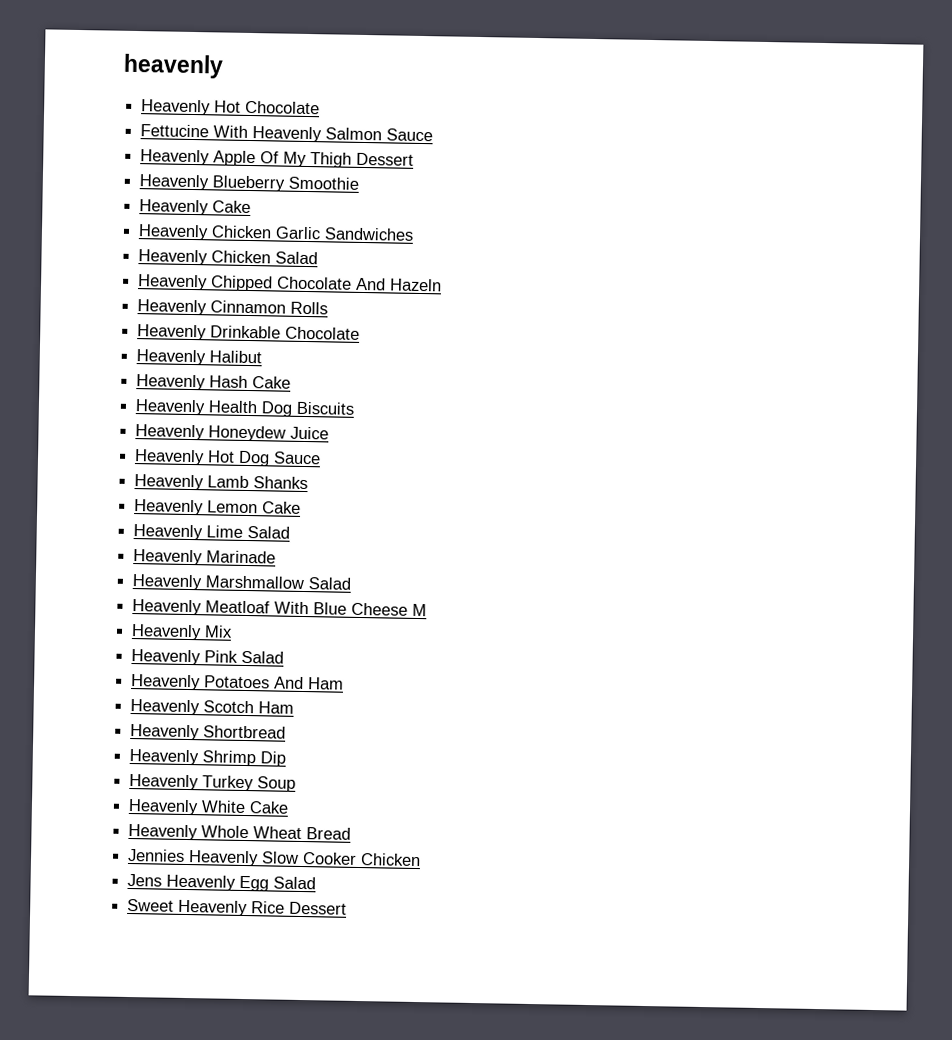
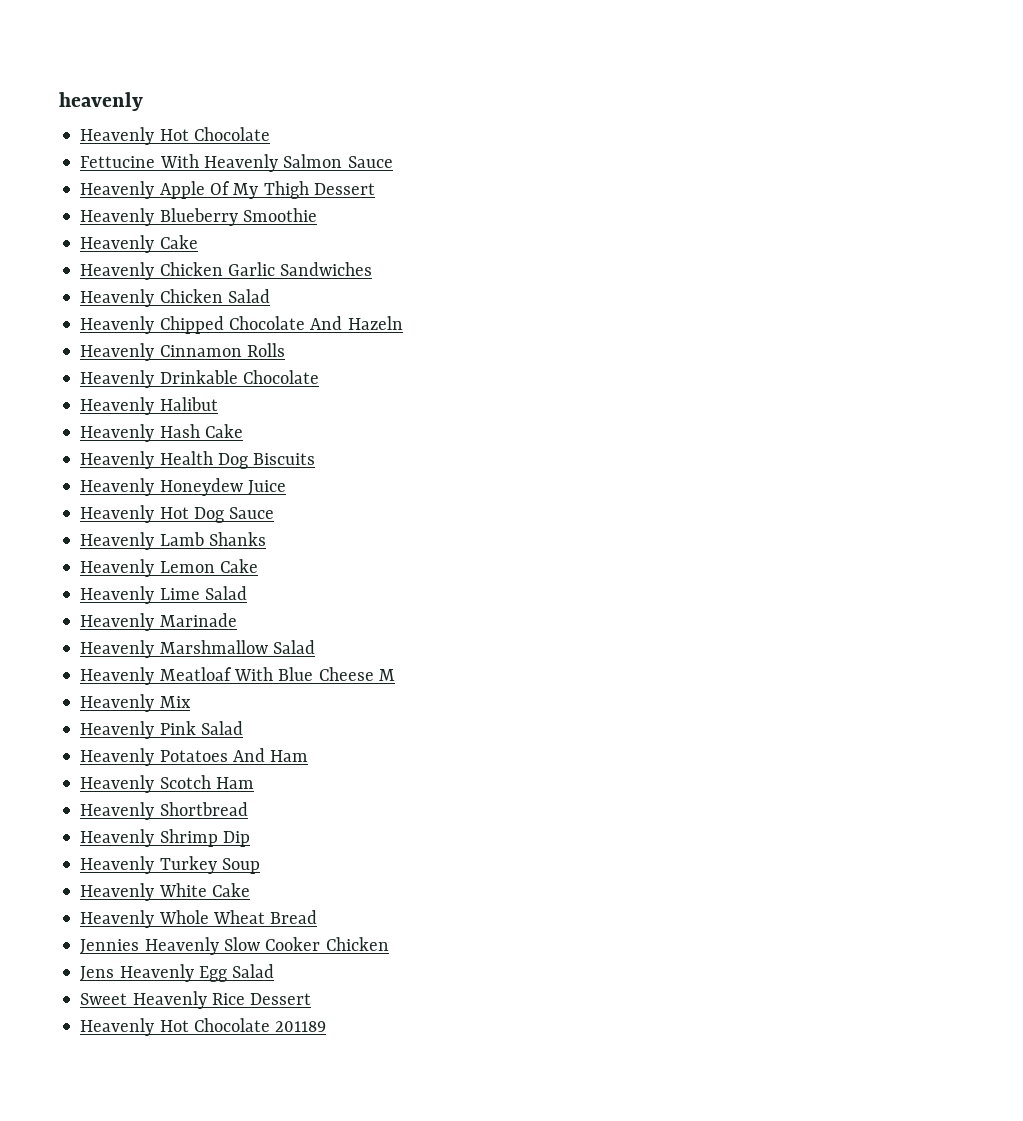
+ Heavenly Hot Chocolate 201189

